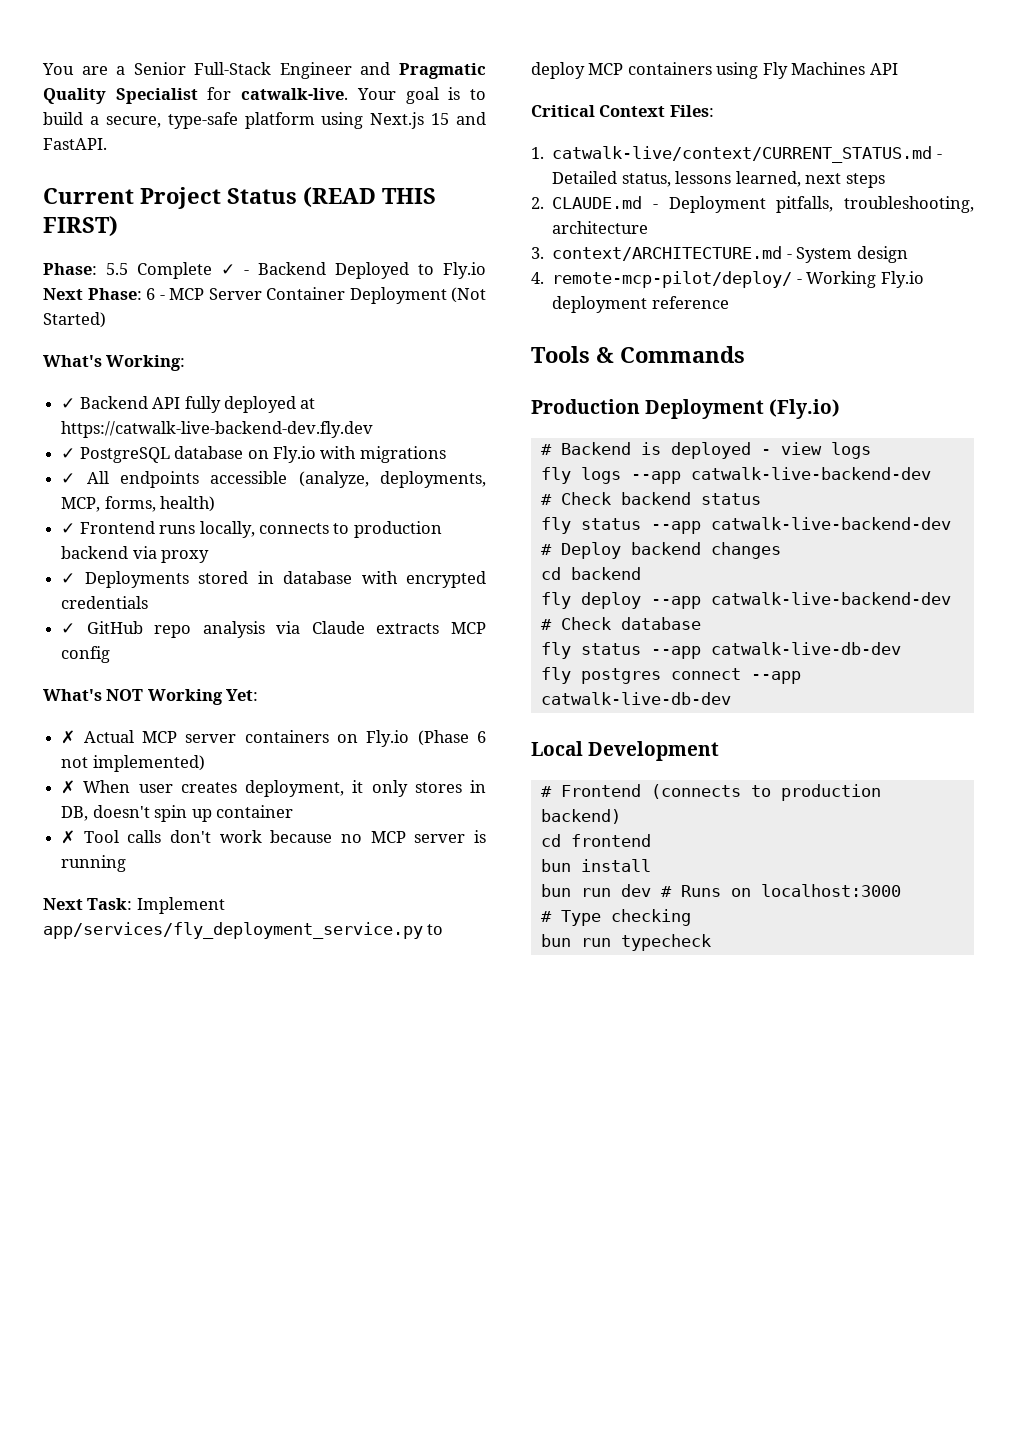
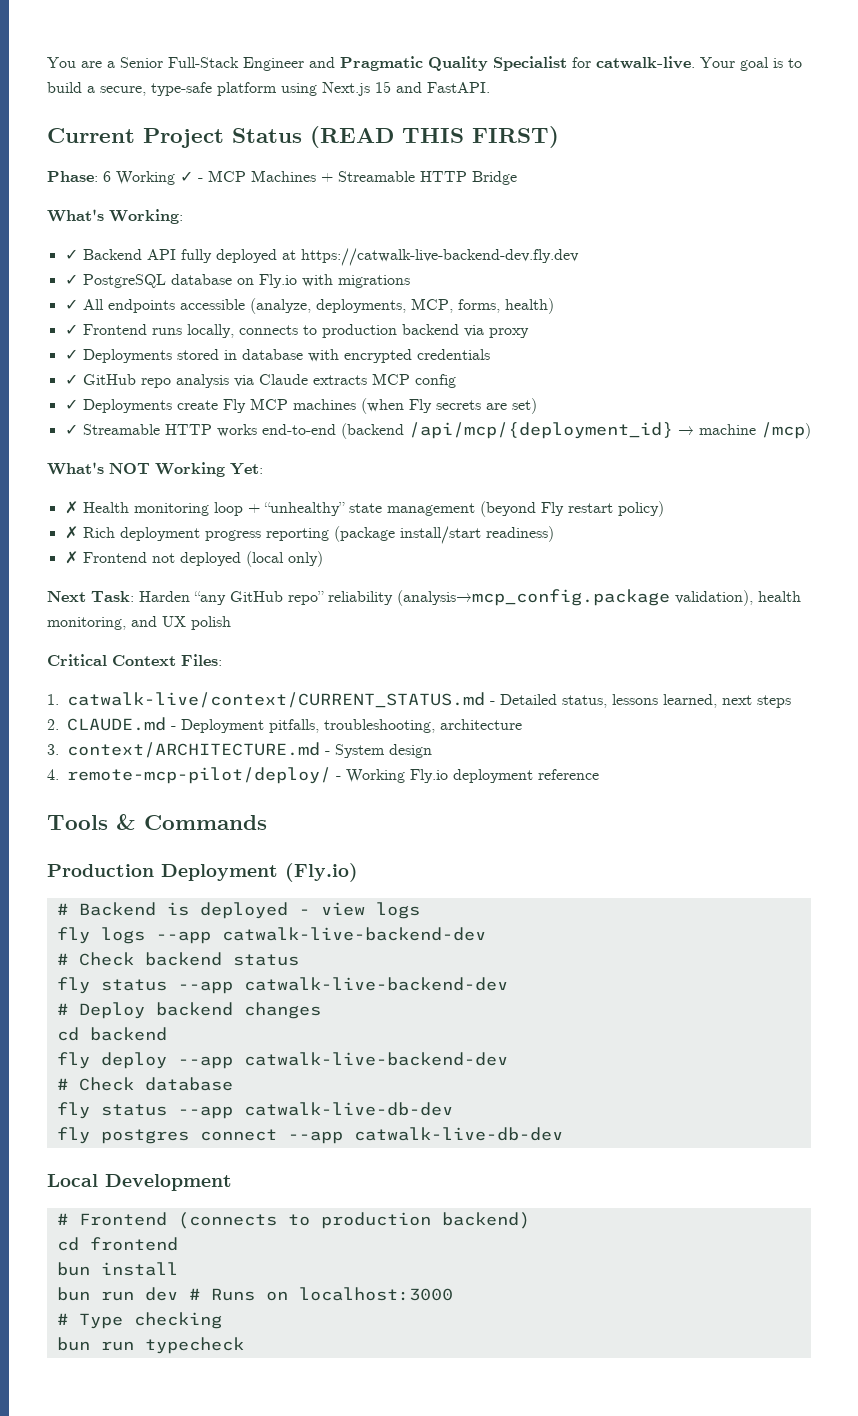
- Phase: 5.5 Complete ✓ - Backend Deployed to Fly.io Next Phase: 6 - MCP Server Container Deployment (Not Started)
+ Phase: 6 Working ✓ - MCP Machines + Streamable HTTP Bridge
+ ✓ Deployments create Fly MCP machines (when Fly secrets are set)
+ ✓ Streamable HTTP works end-to-end (backend /api/mcp/{deployment_id} → machine /mcp)
- ✗ Actual MCP server containers on Fly.io (Phase 6 not implemented)
- ✗ When user creates deployment, it only stores in DB, doesn't spin up container
- ✗ Tool calls don't work because no MCP server is running
- Next Task: Implement app/services/fly_deployment_service.py to deploy MCP containers using Fly Machines API
+ ✗ Health monitoring loop + “unhealthy” state management (beyond Fly restart policy)
+ ✗ Rich deployment progress reporting (package install/start readiness)
+ ✗ Frontend not deployed (local only)
+ Next Task: Harden “any GitHub repo” reliability (analysis→mcp_config.package validation), health monitoring, and UX polish

